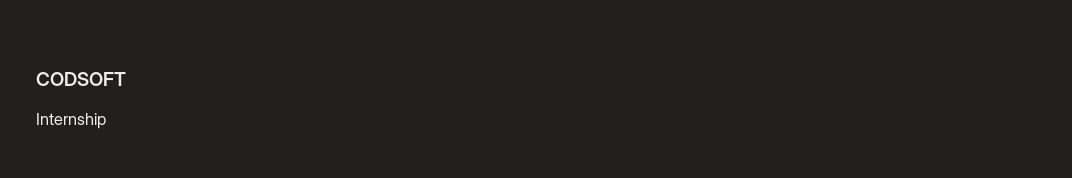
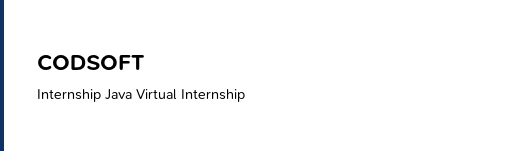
- Internship
+ Internship Java Virtual Internship

